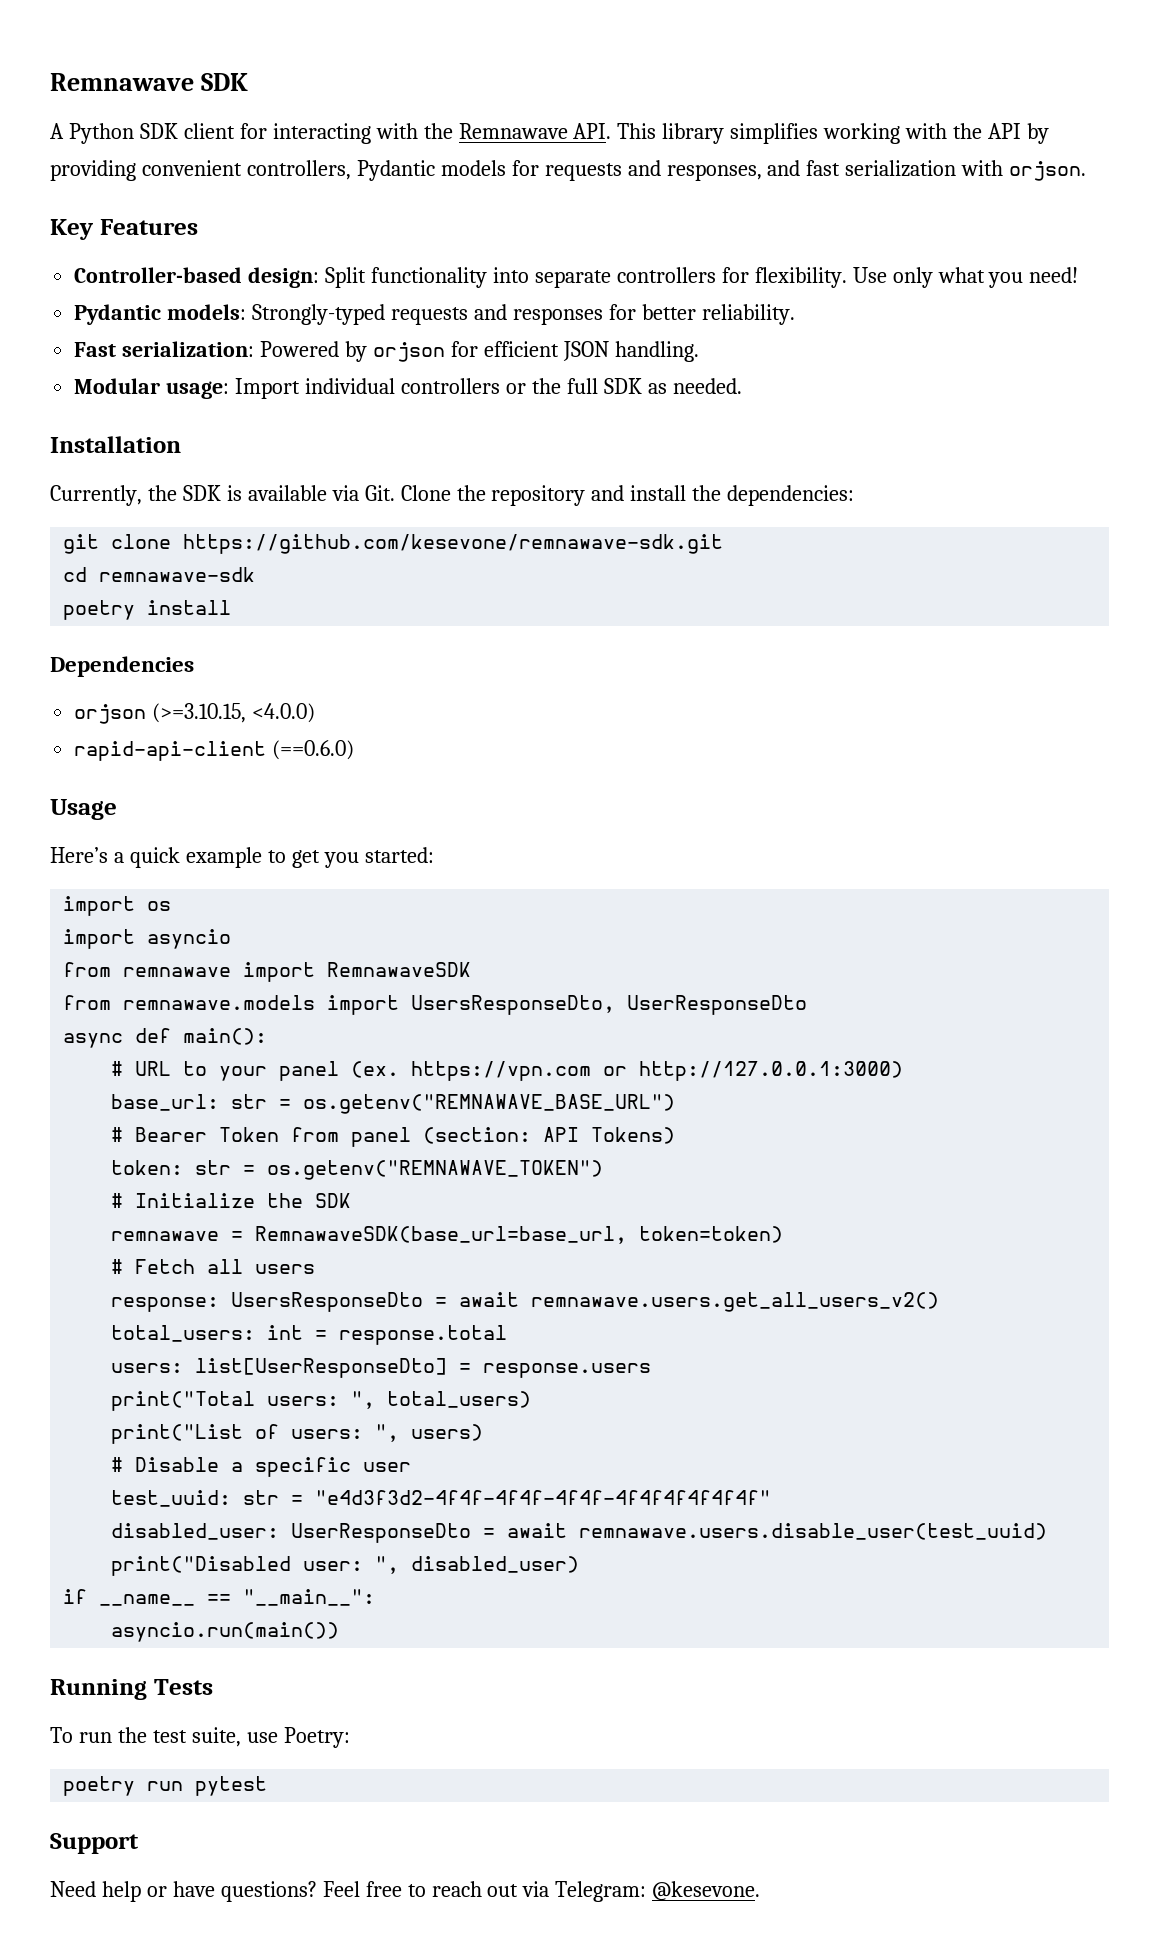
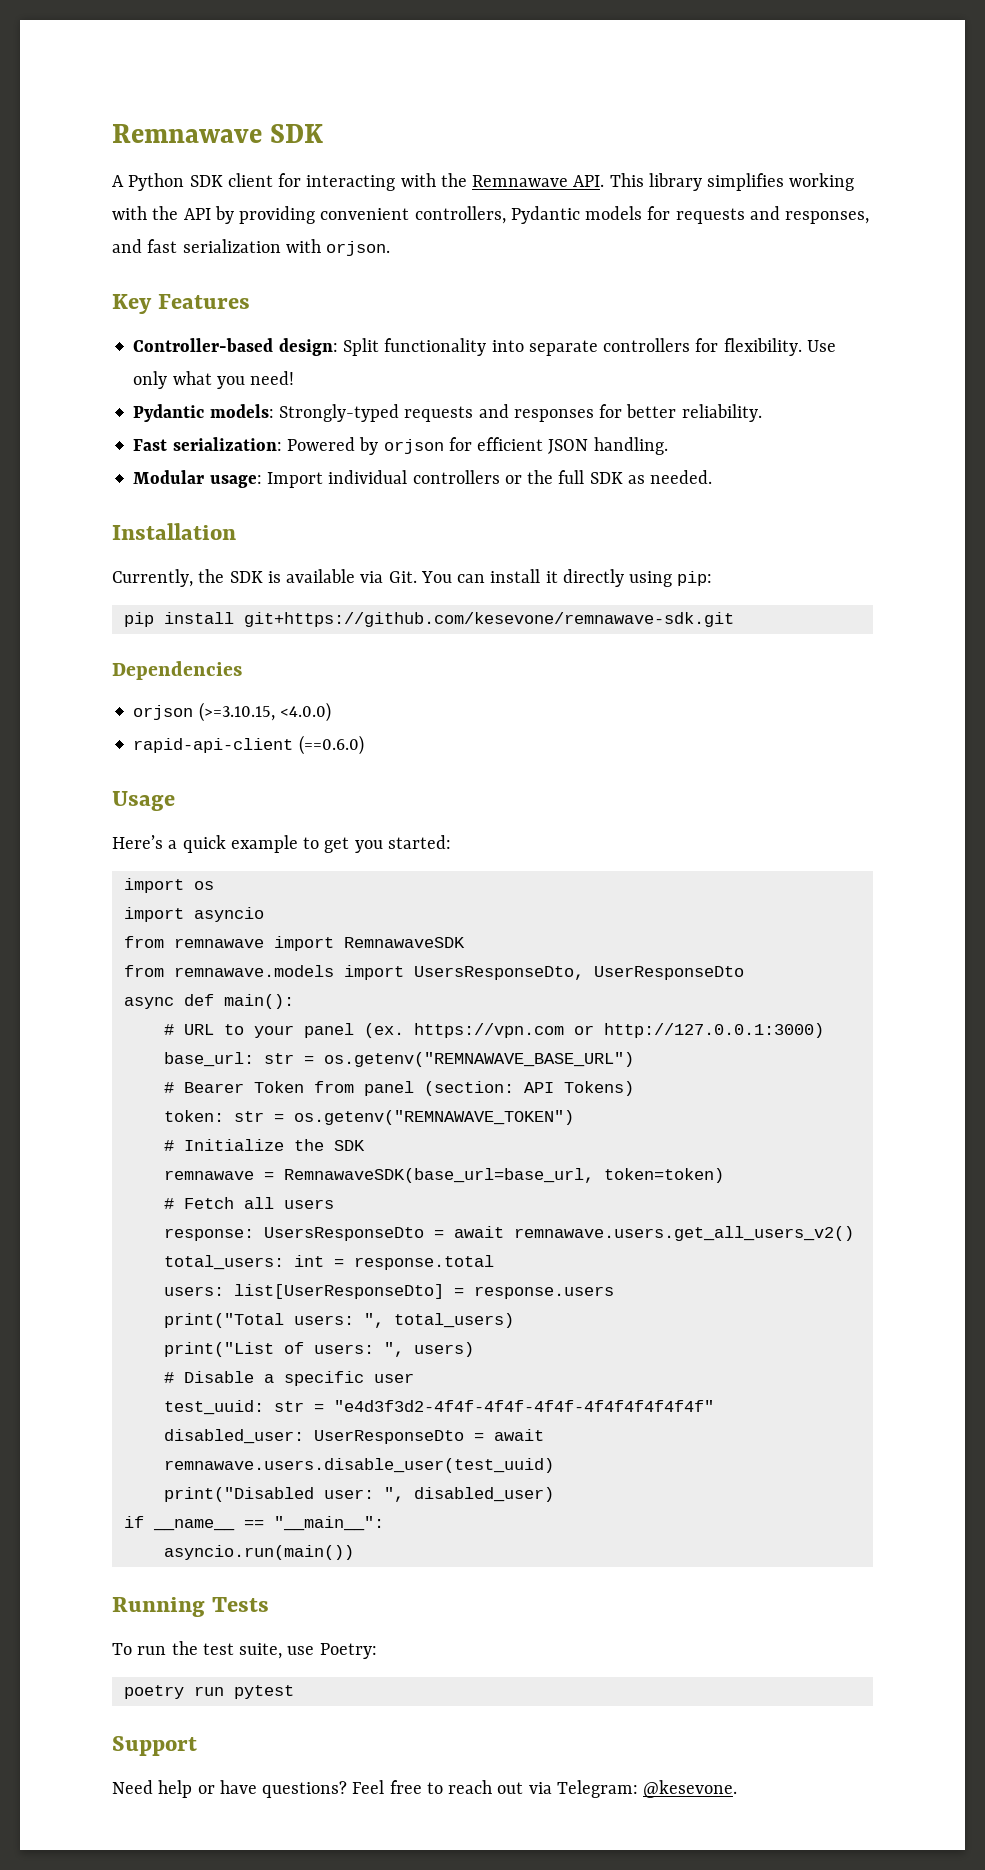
- Currently, the SDK is available via Git. Clone the repository and install the dependencies:
- git clone https://github.com/kesevone/remnawave-sdk.git
- cd remnawave-sdk
- poetry install
+ Currently, the SDK is available via Git. You can install it directly using pip:
+ pip install git+https://github.com/kesevone/remnawave-sdk.git

